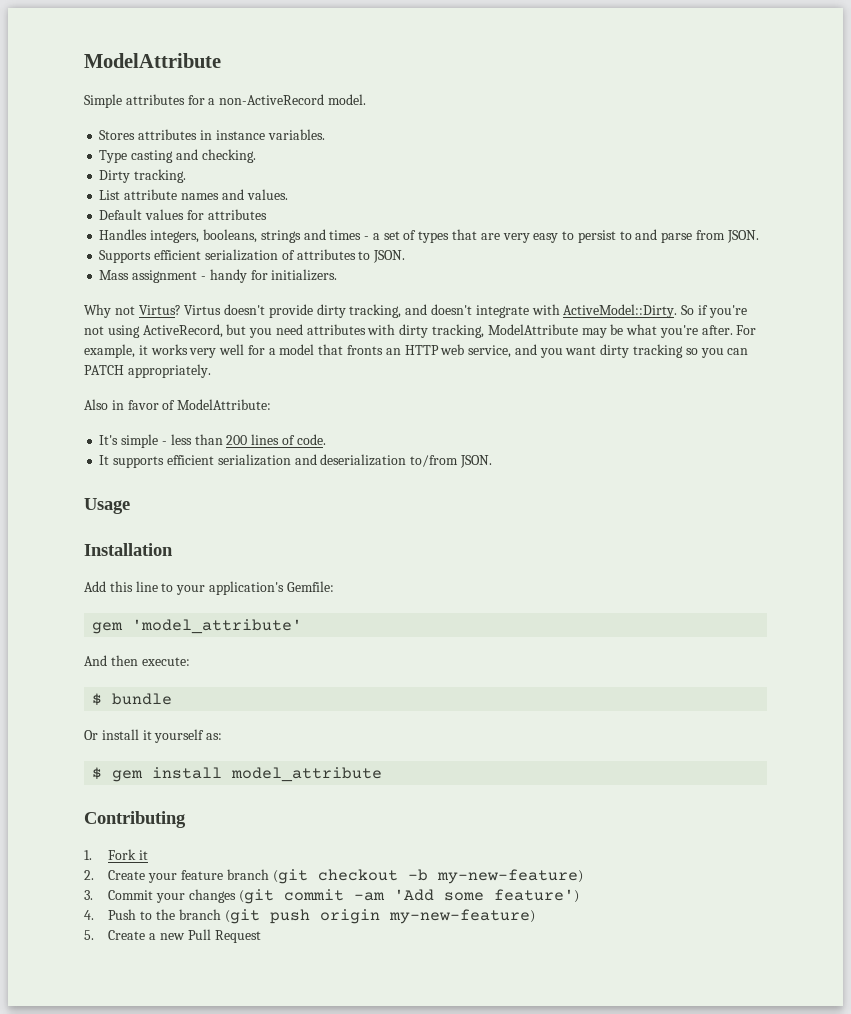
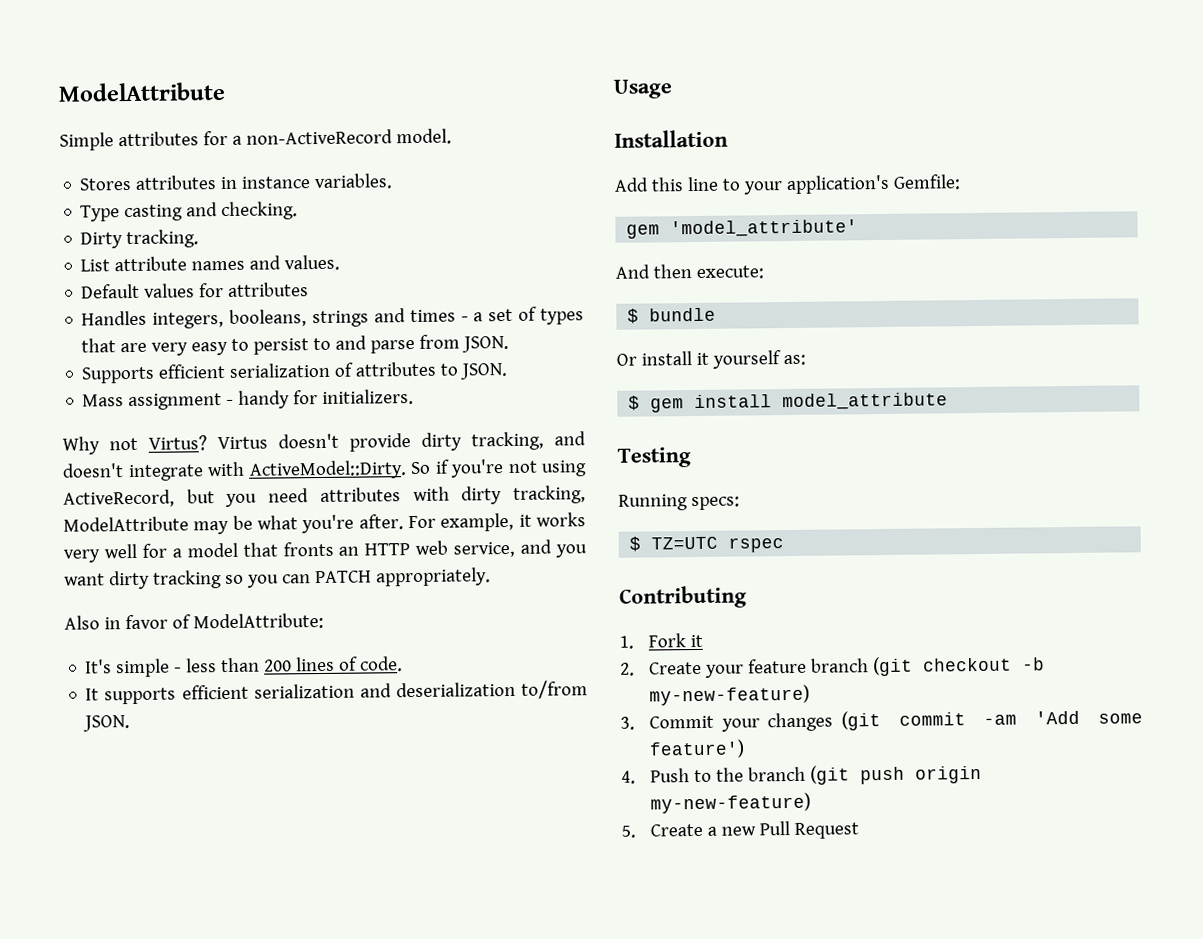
+ Testing
+ Running specs:
+ $ TZ=UTC rspec

